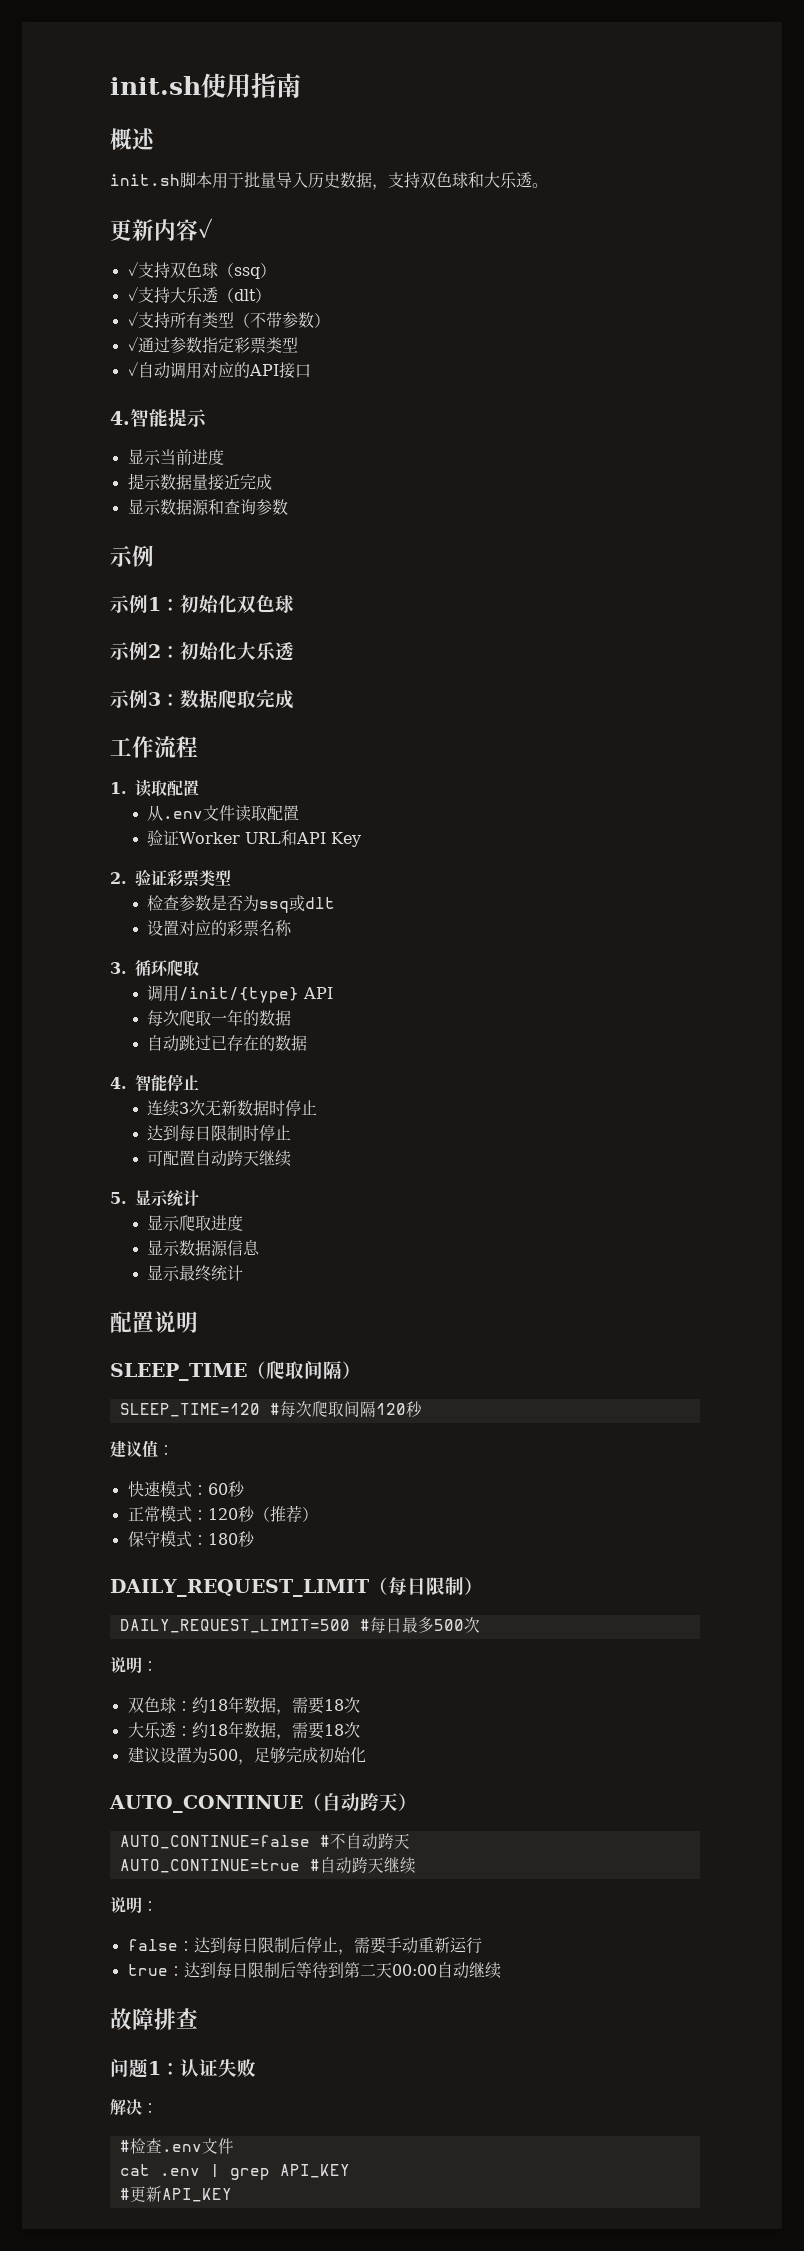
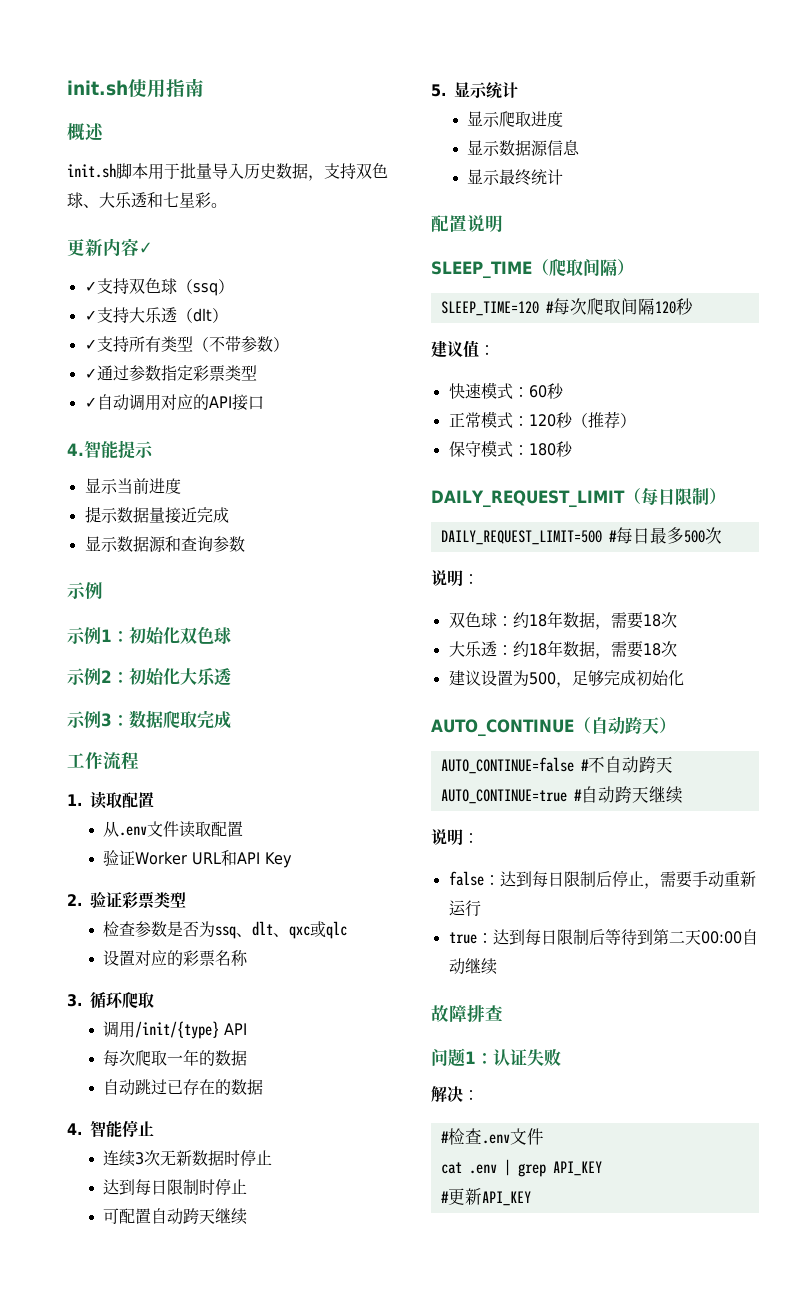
- init.sh脚本用于批量导入历史数据，支持双色球和大乐透。
+ init.sh脚本用于批量导入历史数据，支持双色球、大乐透和七星彩。
- 检查参数是否为ssq或dlt
+ 检查参数是否为ssq、dlt、qxc或qlc

